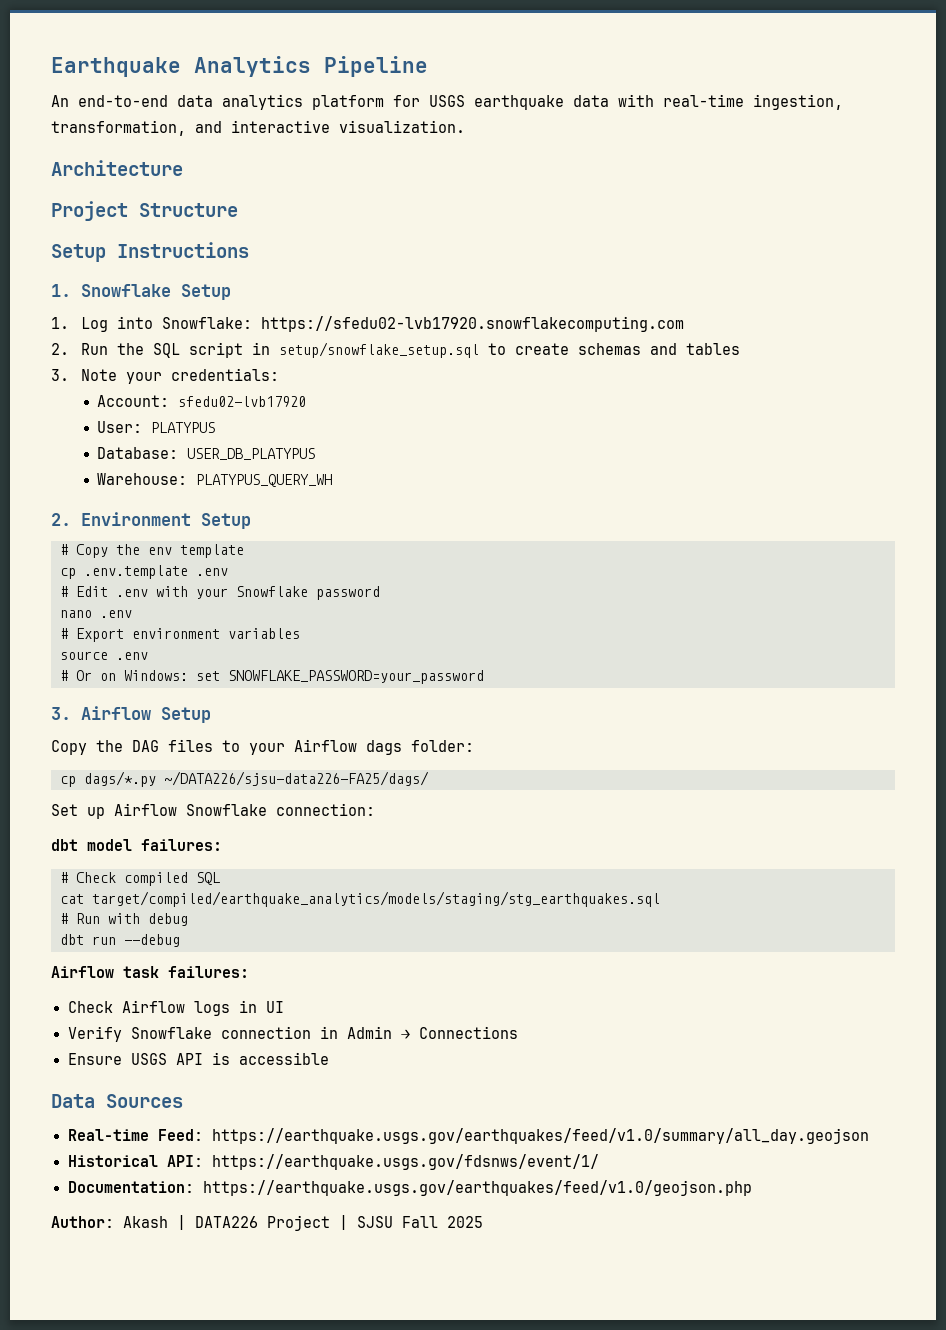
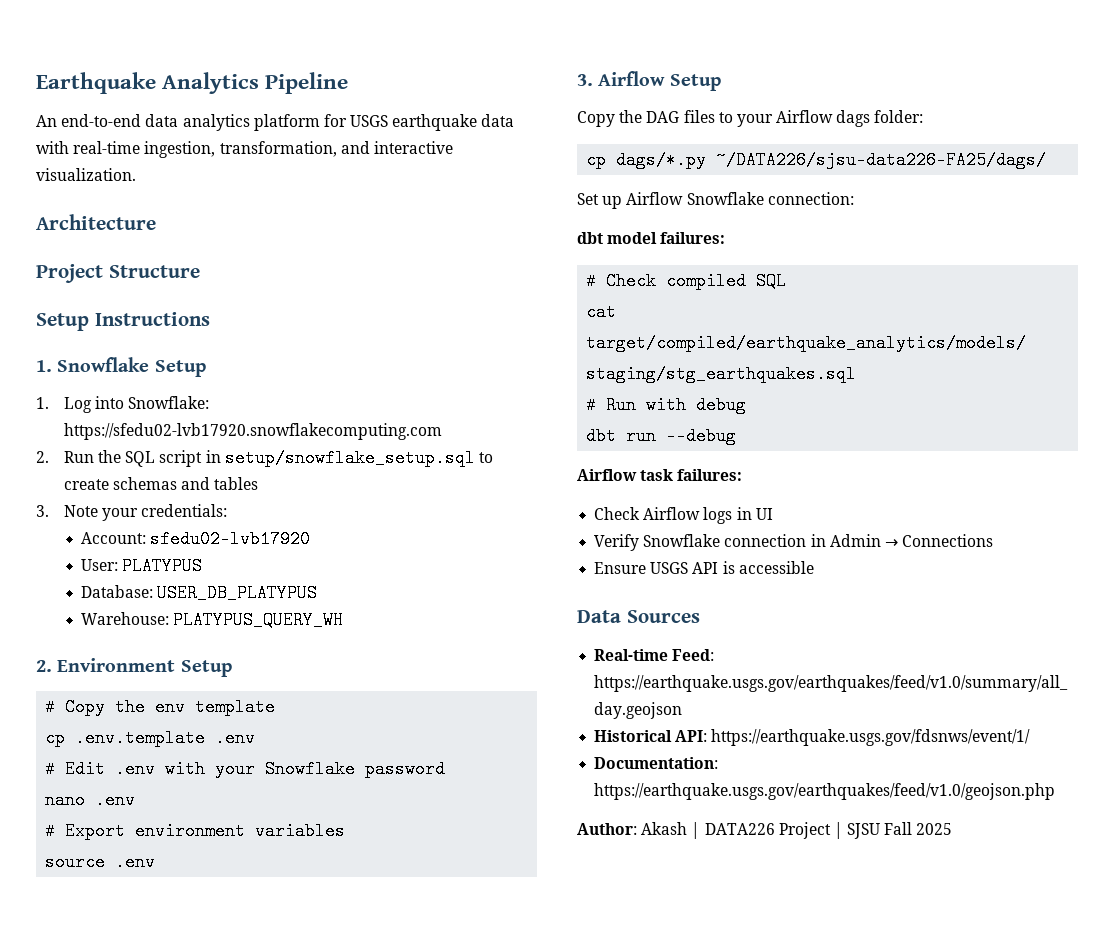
- # Or on Windows: set SNOWFLAKE_PASSWORD=your_password

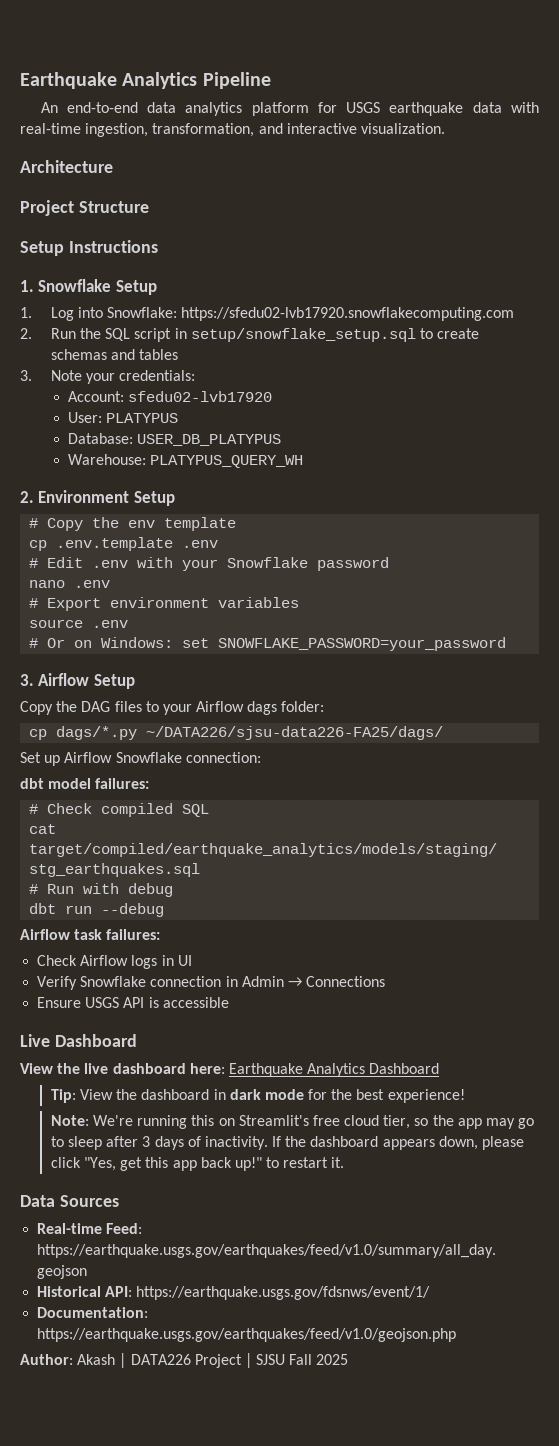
+ # Or on Windows: set SNOWFLAKE_PASSWORD=your_password
+ Live Dashboard
+ View the live dashboard here: Earthquake Analytics Dashboard
+ Tip: View the dashboard in dark mode for the best experience!
+ Note: We're running this on Streamlit's free cloud tier, so the app may go to sleep after 3 days of inactivity. If the dashboard appears down, please click "Yes, get this app back up!" to restart it.

